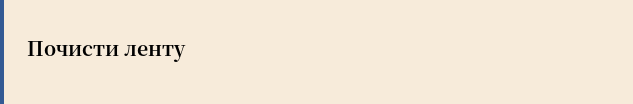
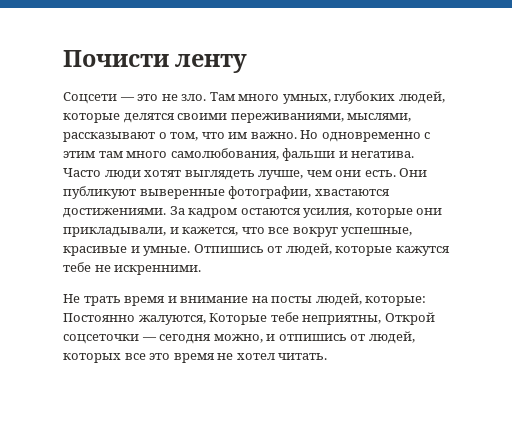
+ Соцсети — это не зло. Там много умных, глубоких людей, которые делятся своими переживаниями, мыслями, рассказывают о том, что им важно. Но одновременно с этим там много самолюбования, фальши и негатива. Часто люди хотят выглядеть лучше, чем они есть. Они публикуют выверенные фотографии, хвастаются достижениями. За кадром остаются усилия, которые они прикладывали, и кажется, что все вокруг успешные, красивые и умные. Отпишись от людей, которые кажутся тебе не искренними.
+ Не трать время и внимание на посты людей, которые: Постоянно жалуются, Которые тебе неприятны, Открой соцсеточки — сегодня можно, и отпишись от людей, которых все это время не хотел читать.

